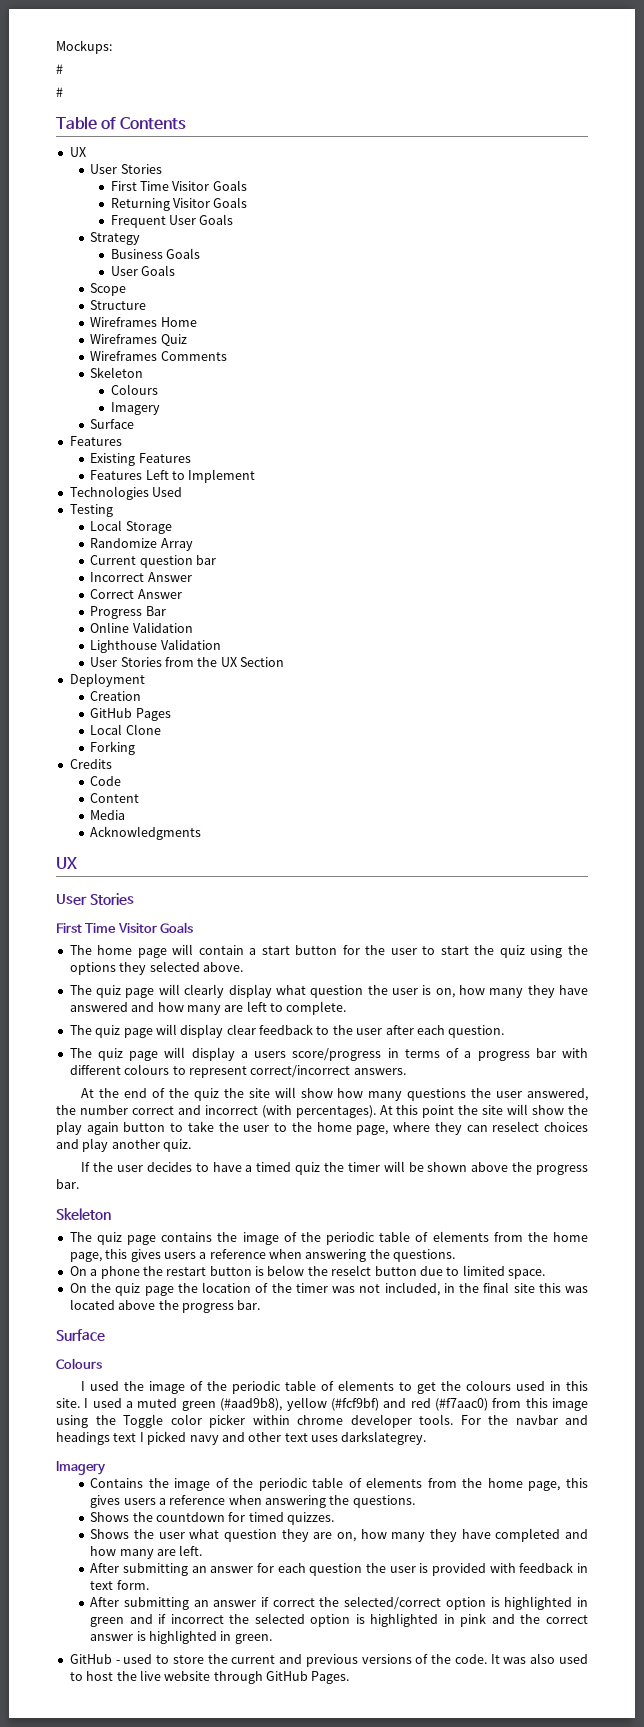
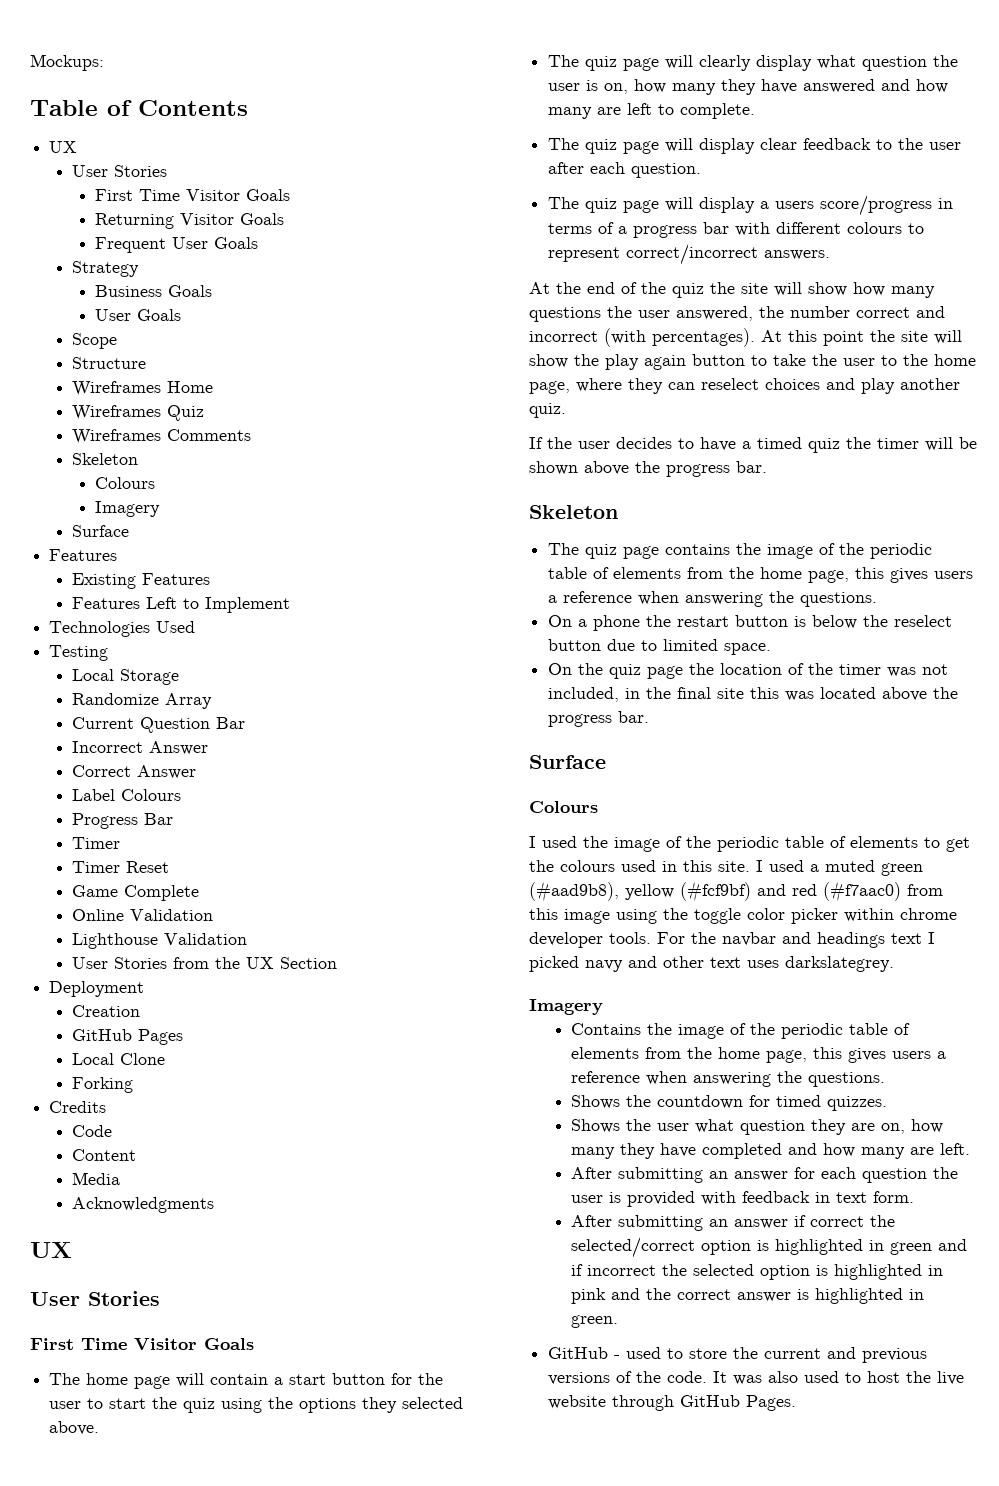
  Mockups:
- #
- #
- Current question bar
+ Current Question Bar
+ Label Colours
  Progress Bar
+ Timer
+ Timer Reset
+ Game Complete
- On a phone the restart button is below the reselct button due to limited space.
+ On a phone the restart button is below the reselect button due to limited space.
- I used a muted green (#aad9b8), yellow (#fcf9bf) and red (#f7aac0) from this image using the Toggle color picker within chrome developer tools.
+ I used a muted green (#aad9b8), yellow (#fcf9bf) and red (#f7aac0) from this image using the toggle color picker within chrome developer tools.

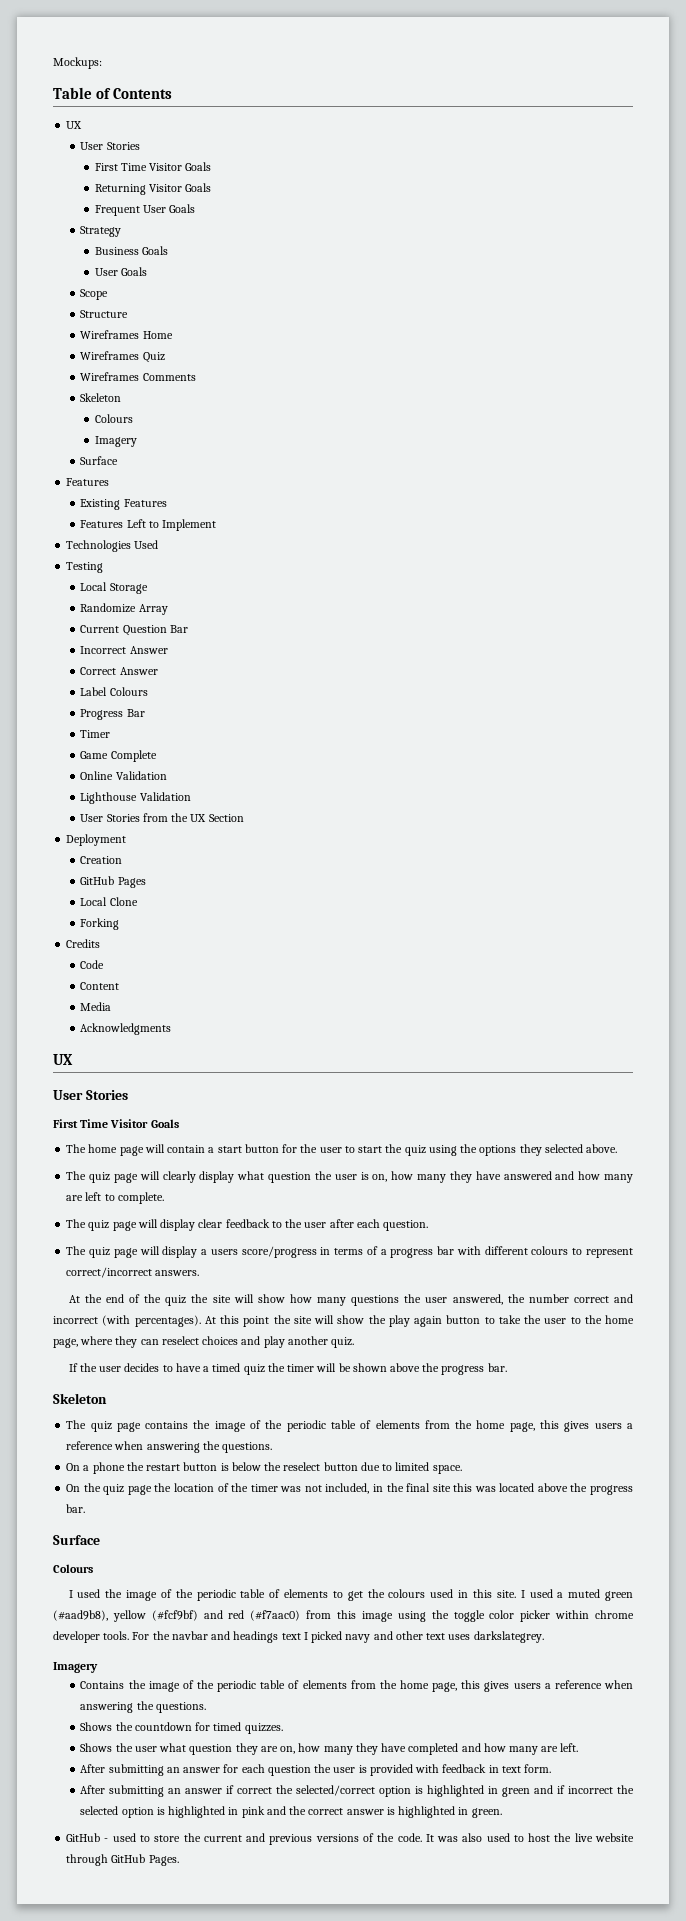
- Timer Reset

